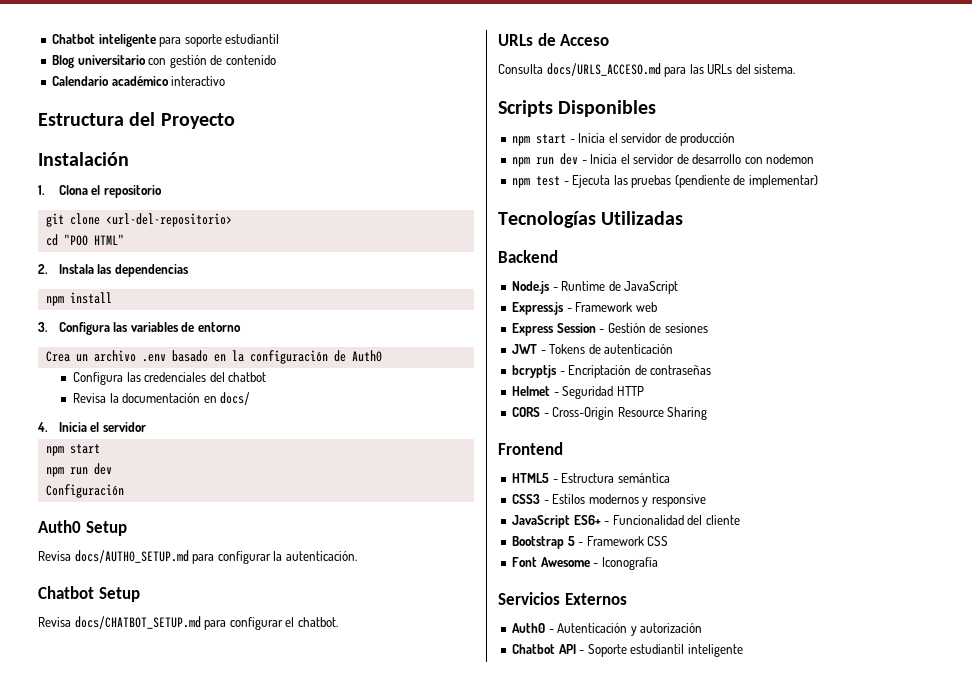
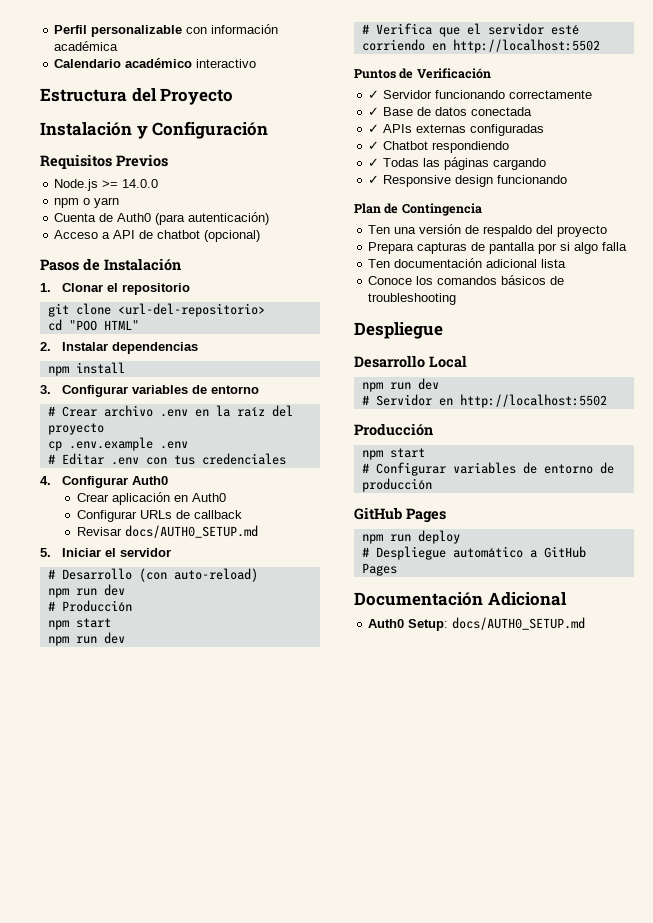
- Chatbot inteligente para soporte estudiantil
- Blog universitario con gestión de contenido
+ Perfil personalizable con información académica
- Instalación
+ Instalación y Configuración
+ Requisitos Previos
+ Node.js >= 14.0.0
+ npm o yarn
+ Cuenta de Auth0 (para autenticación)
+ Acceso a API de chatbot (opcional)
+ Pasos de Instalación
- 1. Clona el repositorio
+ 1. Clonar el repositorio
- 2. Instala las dependencias
+ 2. Instalar dependencias
- 3. Configura las variables de entorno
+ 3. Configurar variables de entorno
- Crea un archivo .env basado en la configuración de Auth0
- Configura las credenciales del chatbot
- Revisa la documentación en docs/
- 4. Inicia el servidor
+ # Crear archivo .env en la raíz del proyecto
+ cp .env.example .env
+ # Editar .env con tus credenciales
+ 4. Configurar Auth0
+ Crear aplicación en Auth0
+ Configurar URLs de callback
+ Revisar docs/AUTH0_SETUP.md
+ 5. Iniciar el servidor
+ # Desarrollo (con auto-reload)
+ npm run dev
+ # Producción
- Configuración
- Auth0 Setup
- Revisa docs/AUTH0_SETUP.md para configurar la autenticación.
- Chatbot Setup
- Revisa docs/CHATBOT_SETUP.md para configurar el chatbot.
- URLs de Acceso
- Consulta docs/URLS_ACCESO.md para las URLs del sistema.
- Scripts Disponibles
- npm start - Inicia el servidor de producción
- npm run dev - Inicia el servidor de desarrollo con nodemon
- npm test - Ejecuta las pruebas (pendiente de implementar)
- Tecnologías Utilizadas
- Backend
- Node.js - Runtime de JavaScript
- Express.js - Framework web
- Express Session - Gestión de sesiones
- JWT - Tokens de autenticación
- bcryptjs - Encriptación de contraseñas
- Helmet - Seguridad HTTP
- CORS - Cross-Origin Resource Sharing
- Frontend
- HTML5 - Estructura semántica
- CSS3 - Estilos modernos y responsive
- JavaScript ES6+ - Funcionalidad del cliente
- Bootstrap 5 - Framework CSS
- Font Awesome - Iconografía
- Servicios Externos
- Auth0 - Autenticación y autorización
- Chatbot API - Soporte estudiantil inteligente
+ # Verifica que el servidor esté corriendo en http://localhost:5502
+ Puntos de Verificación
+ ✓ Servidor funcionando correctamente
+ ✓ Base de datos conectada
+ ✓ APIs externas configuradas
+ ✓ Chatbot respondiendo
+ ✓ Todas las páginas cargando
+ ✓ Responsive design funcionando
+ Plan de Contingencia
+ Ten una versión de respaldo del proyecto
+ Prepara capturas de pantalla por si algo falla
+ Ten documentación adicional lista
+ Conoce los comandos básicos de troubleshooting
+ Despliegue
+ Desarrollo Local
+ npm run dev
+ # Servidor en http://localhost:5502
+ Producción
+ npm start
+ # Configurar variables de entorno de producción
+ GitHub Pages
+ npm run deploy
+ # Despliegue automático a GitHub Pages
+ Documentación Adicional
+ Auth0 Setup: docs/AUTH0_SETUP.md

